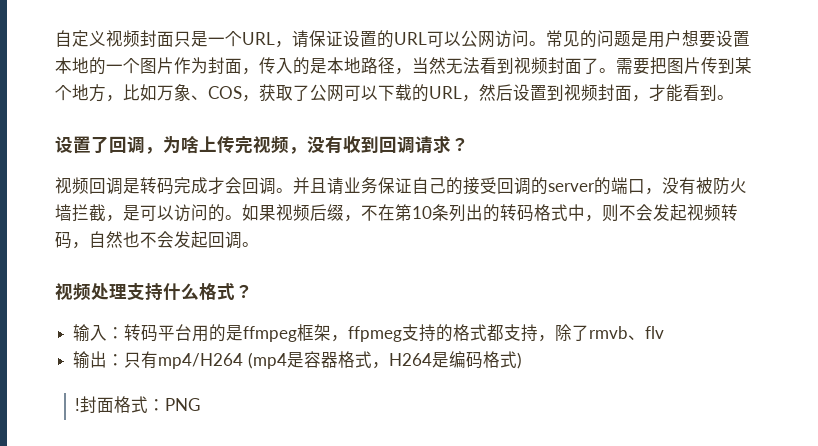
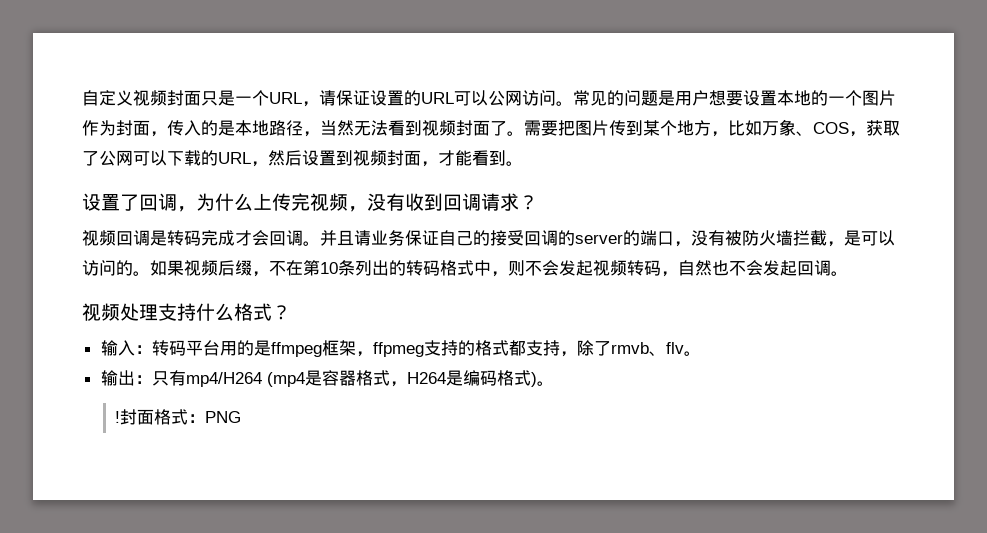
- 设置了回调，为啥上传完视频，没有收到回调请求？
+ 设置了回调，为什么上传完视频，没有收到回调请求？
- 输入：转码平台用的是ffmpeg框架，ffpmeg支持的格式都支持，除了rmvb、flv
+ 输入：转码平台用的是ffmpeg框架，ffpmeg支持的格式都支持，除了rmvb、flv。
- 输出：只有mp4/H264 (mp4是容器格式，H264是编码格式)
+ 输出：只有mp4/H264 (mp4是容器格式，H264是编码格式)。

